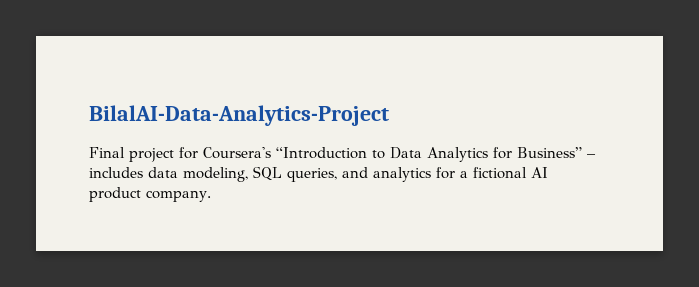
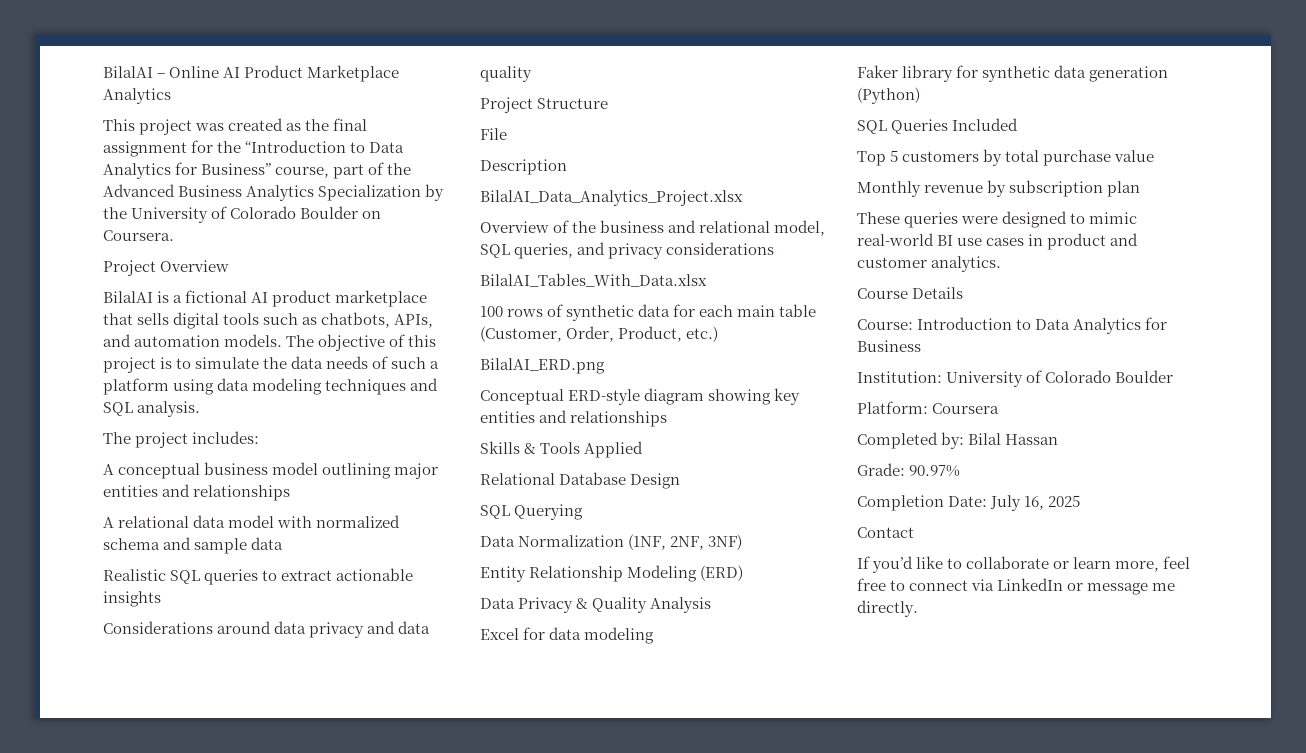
- BilalAI-Data-Analytics-Project
- Final project for Coursera's “Introduction to Data Analytics for Business” – includes data modeling, SQL queries, and analytics for a fictional AI product company.
+ BilalAI – Online AI Product Marketplace Analytics
+ This project was created as the final assignment for the “Introduction to Data Analytics for Business” course, part of the Advanced Business Analytics Specialization by the University of Colorado Boulder on Coursera.
+ Project Overview
+ BilalAI is a fictional AI product marketplace that sells digital tools such as chatbots, APIs, and automation models. The objective of this project is to simulate the data needs of such a platform using data modeling techniques and SQL analysis.
+ The project includes:
+ A conceptual business model outlining major entities and relationships
+ A relational data model with normalized schema and sample data
+ Realistic SQL queries to extract actionable insights
+ Considerations around data privacy and data quality
+ Project Structure
+ File
+ Description
+ BilalAI_Data_Analytics_Project.xlsx
+ Overview of the business and relational model, SQL queries, and privacy considerations
+ BilalAI_Tables_With_Data.xlsx
+ 100 rows of synthetic data for each main table (Customer, Order, Product, etc.)
+ BilalAI_ERD.png
+ Conceptual ERD-style diagram showing key entities and relationships
+ Skills & Tools Applied
+ Relational Database Design
+ SQL Querying
+ Data Normalization (1NF, 2NF, 3NF)
+ Entity Relationship Modeling (ERD)
+ Data Privacy & Quality Analysis
+ Excel for data modeling
+ Faker library for synthetic data generation (Python)
+ SQL Queries Included
+ Top 5 customers by total purchase value
+ Monthly revenue by subscription plan
+ These queries were designed to mimic real-world BI use cases in product and customer analytics.
+ Course Details
+ Course: Introduction to Data Analytics for Business
+ Institution: University of Colorado Boulder
+ Platform: Coursera
+ Completed by: Bilal Hassan
+ Grade: 90.97%
+ Completion Date: July 16, 2025
+ Contact
+ If you’d like to collaborate or learn more, feel free to connect via LinkedIn or message me directly.

